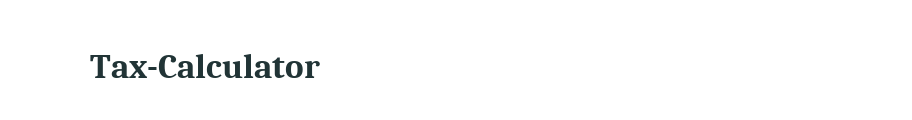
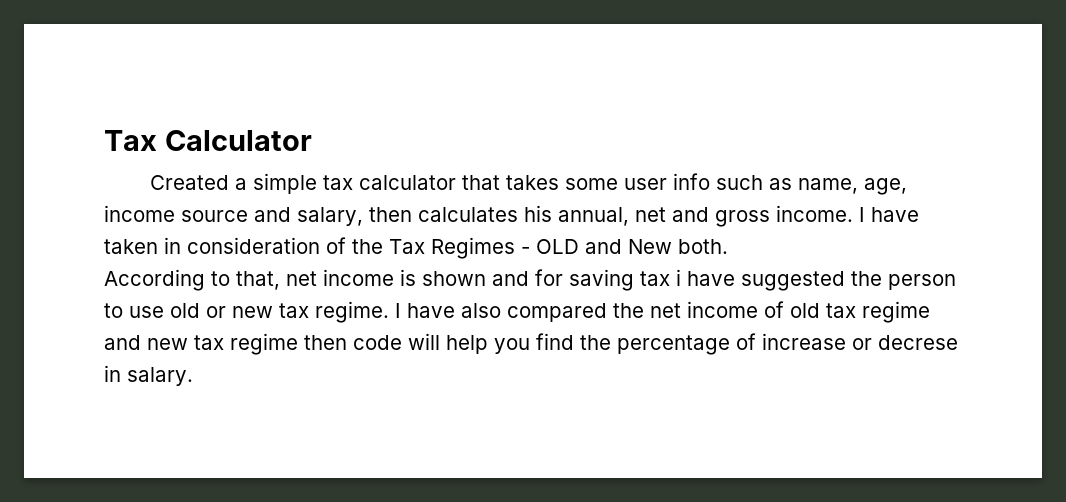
- Tax-Calculator
+ Tax Calculator
+ Created a simple tax calculator that takes some user info such as name, age, income source and salary, then calculates his annual, net and gross income. I have taken in consideration of the Tax Regimes - OLD and New both.
+ According to that, net income is shown and for saving tax i have suggested the person to use old or new tax regime. I have also compared the net income of old tax regime and new tax regime then code will help you find the percentage of increase or decrese in salary.

